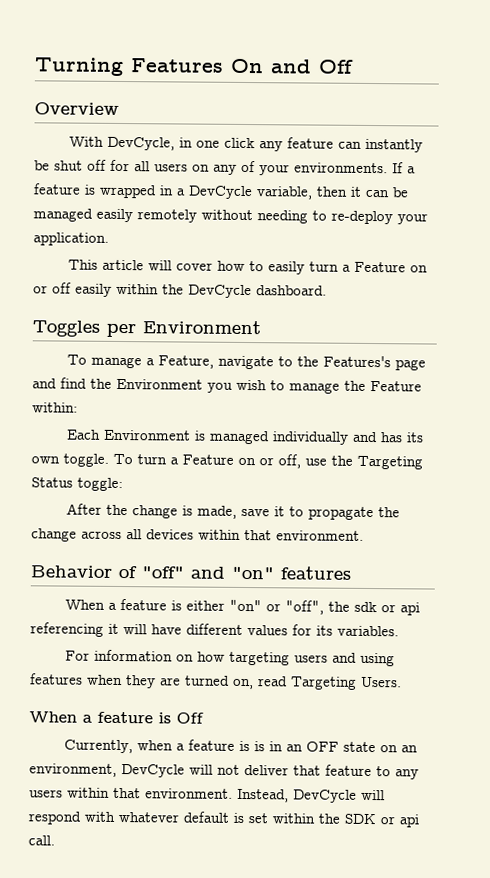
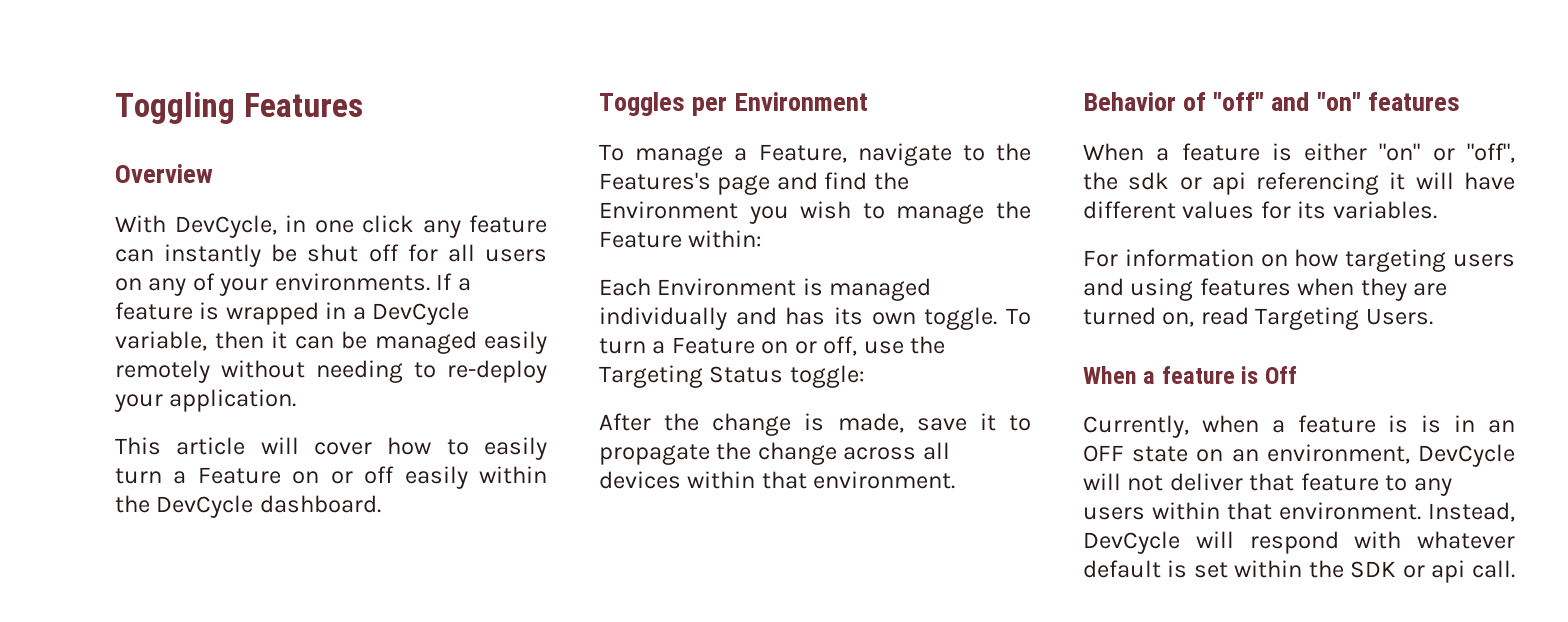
- Turning Features On and Off
+ Toggling Features

